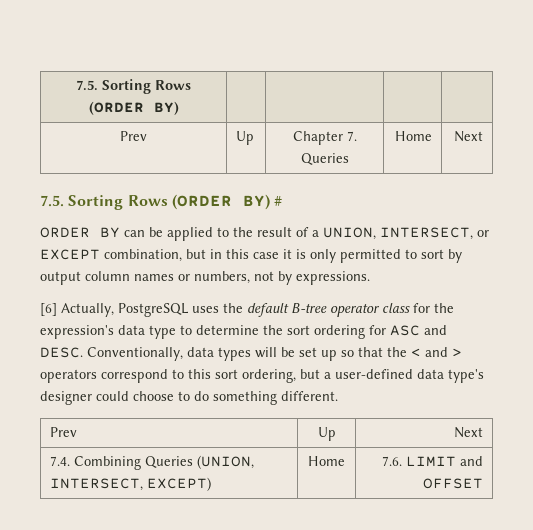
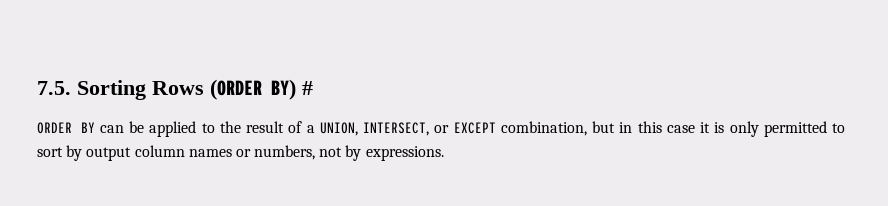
- 7.5. Sorting Rows (ORDER BY) | | | |
- Prev | Up | Chapter 7. Queries | Home | Next
- [6] Actually, PostgreSQL uses the default B-tree operator class for the expression's data type to determine the sort ordering for ASC and DESC. Conventionally, data types will be set up so that the < and > operators correspond to this sort ordering, but a user-defined data type's designer could choose to do something different.
- Prev | Up | Next
- 7.4. Combining Queries (UNION, INTERSECT, EXCEPT) | Home | 7.6. LIMIT and OFFSET

